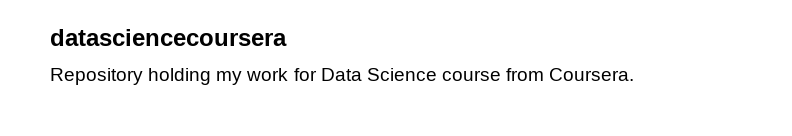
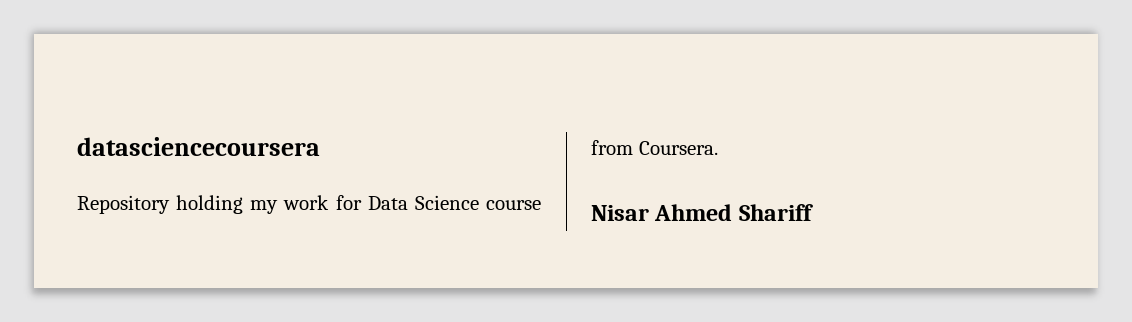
+ Nisar Ahmed Shariff

